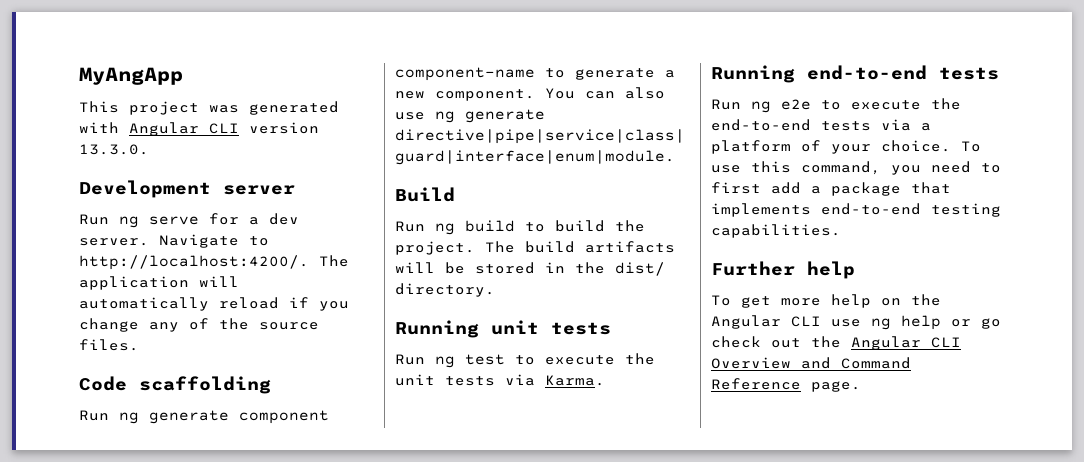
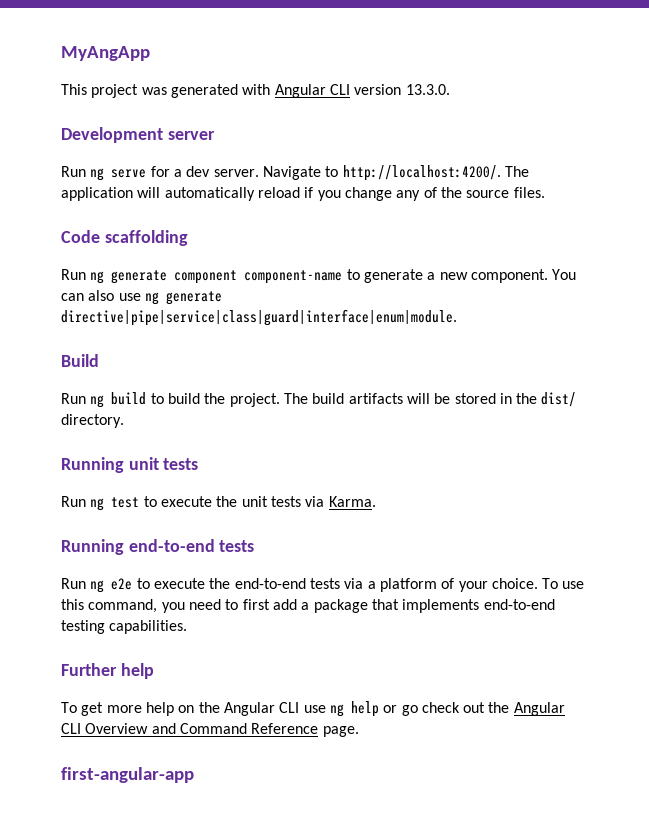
+ first-angular-app

